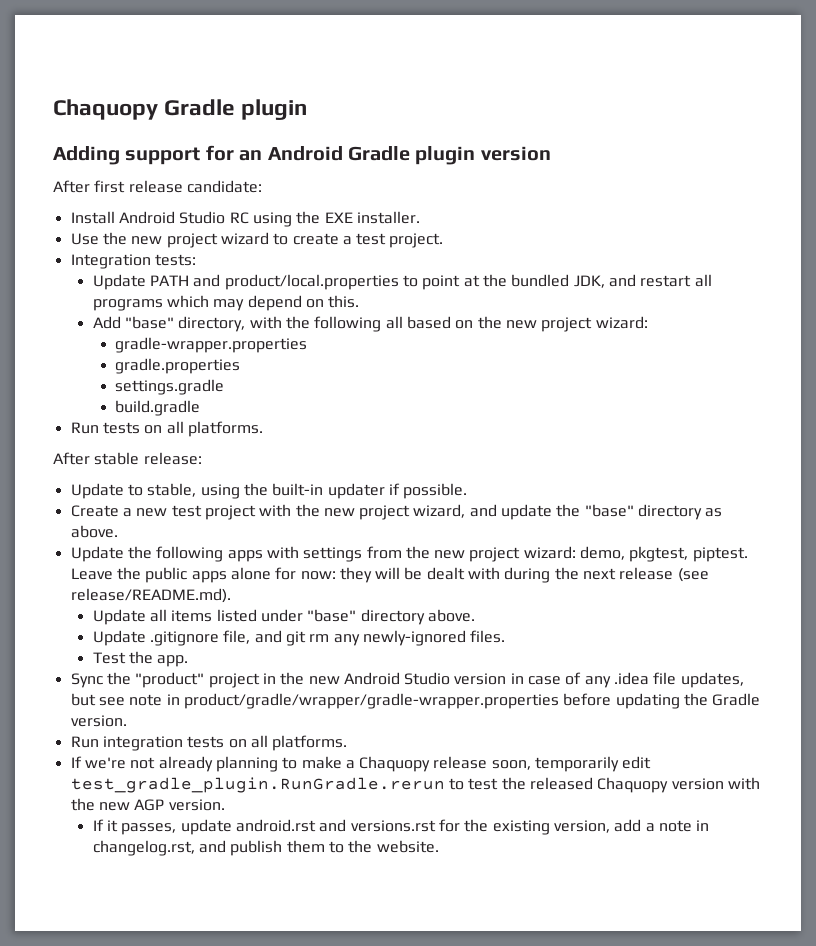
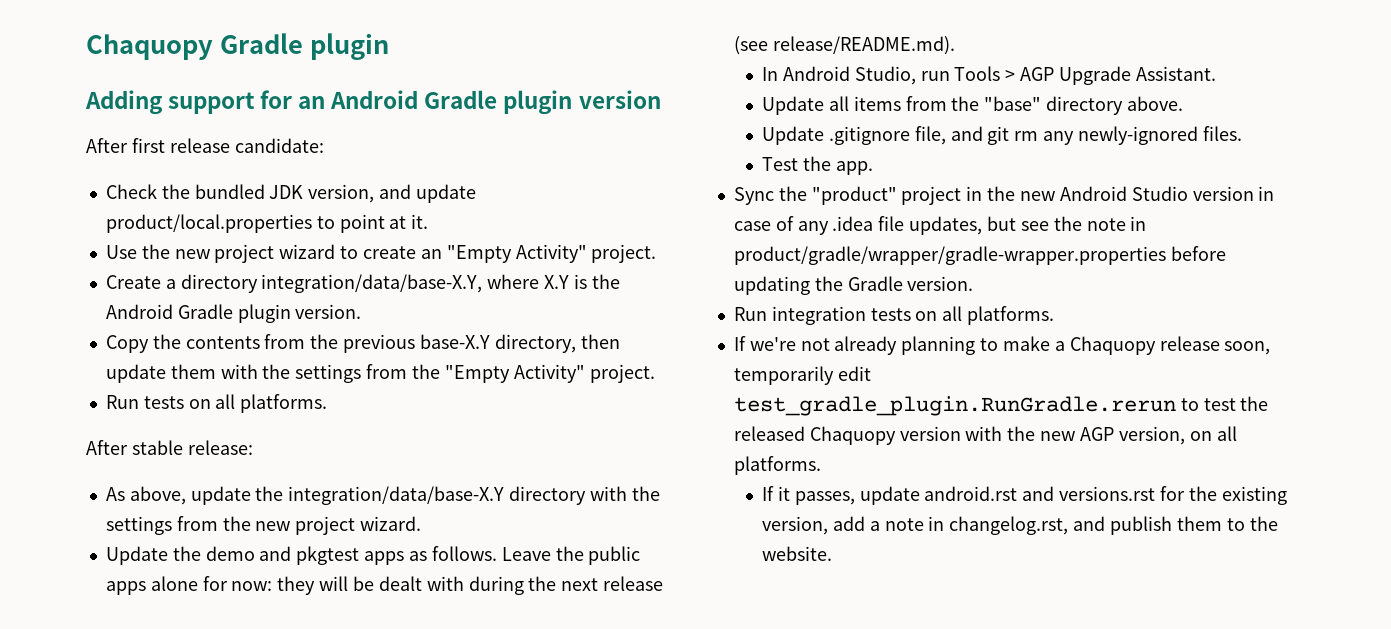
- Install Android Studio RC using the EXE installer.
+ Check the bundled JDK version, and update product/local.properties to point at it.
- Use the new project wizard to create a test project.
- Integration tests:
- Update PATH and product/local.properties to point at the bundled JDK, and restart all programs which may depend on this.
- Add "base" directory, with the following all based on the new project wizard:
- gradle-wrapper.properties
- gradle.properties
- settings.gradle
- build.gradle
+ Use the new project wizard to create an "Empty Activity" project.
+ Create a directory integration/data/base-X.Y, where X.Y is the Android Gradle plugin version.
+ Copy the contents from the previous base-X.Y directory, then update them with the settings from the "Empty Activity" project.
- Update to stable, using the built-in updater if possible.
- Create a new test project with the new project wizard, and update the "base" directory as above.
- Update the following apps with settings from the new project wizard: demo, pkgtest, piptest.
+ As above, update the integration/data/base-X.Y directory with the settings from the new project wizard.
+ Update the demo and pkgtest apps as follows.
+ In Android Studio, run Tools > AGP Upgrade Assistant.
- Update all items listed under "base" directory above.
+ Update all items from the "base" directory above.
- Sync the "product" project in the new Android Studio version in case of any .idea file updates, but see note in product/gradle/wrapper/gradle-wrapper.properties before updating the Gradle version.
+ Sync the "product" project in the new Android Studio version in case of any .idea file updates, but see the note in product/gradle/wrapper/gradle-wrapper.properties before updating the Gradle version.
- If we're not already planning to make a Chaquopy release soon, temporarily edit test_gradle_plugin.RunGradle.rerun to test the released Chaquopy version with the new AGP version.
+ If we're not already planning to make a Chaquopy release soon, temporarily edit test_gradle_plugin.RunGradle.rerun to test the released Chaquopy version with the new AGP version, on all platforms.

